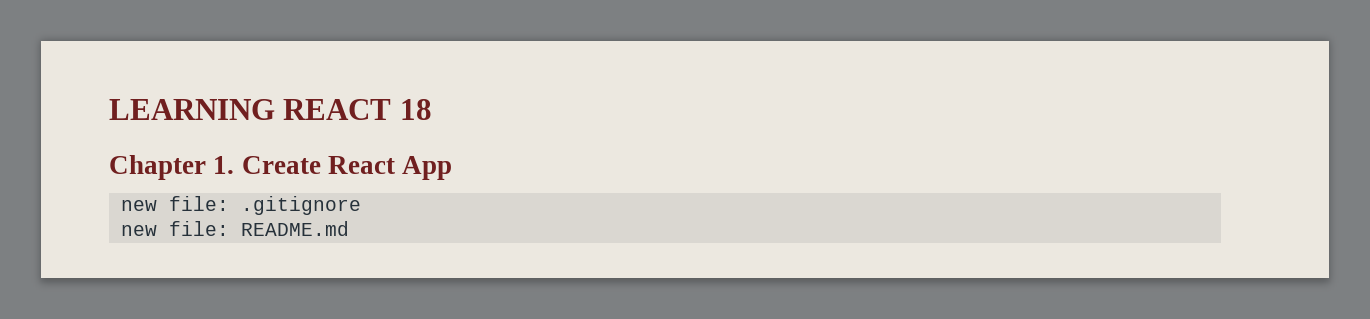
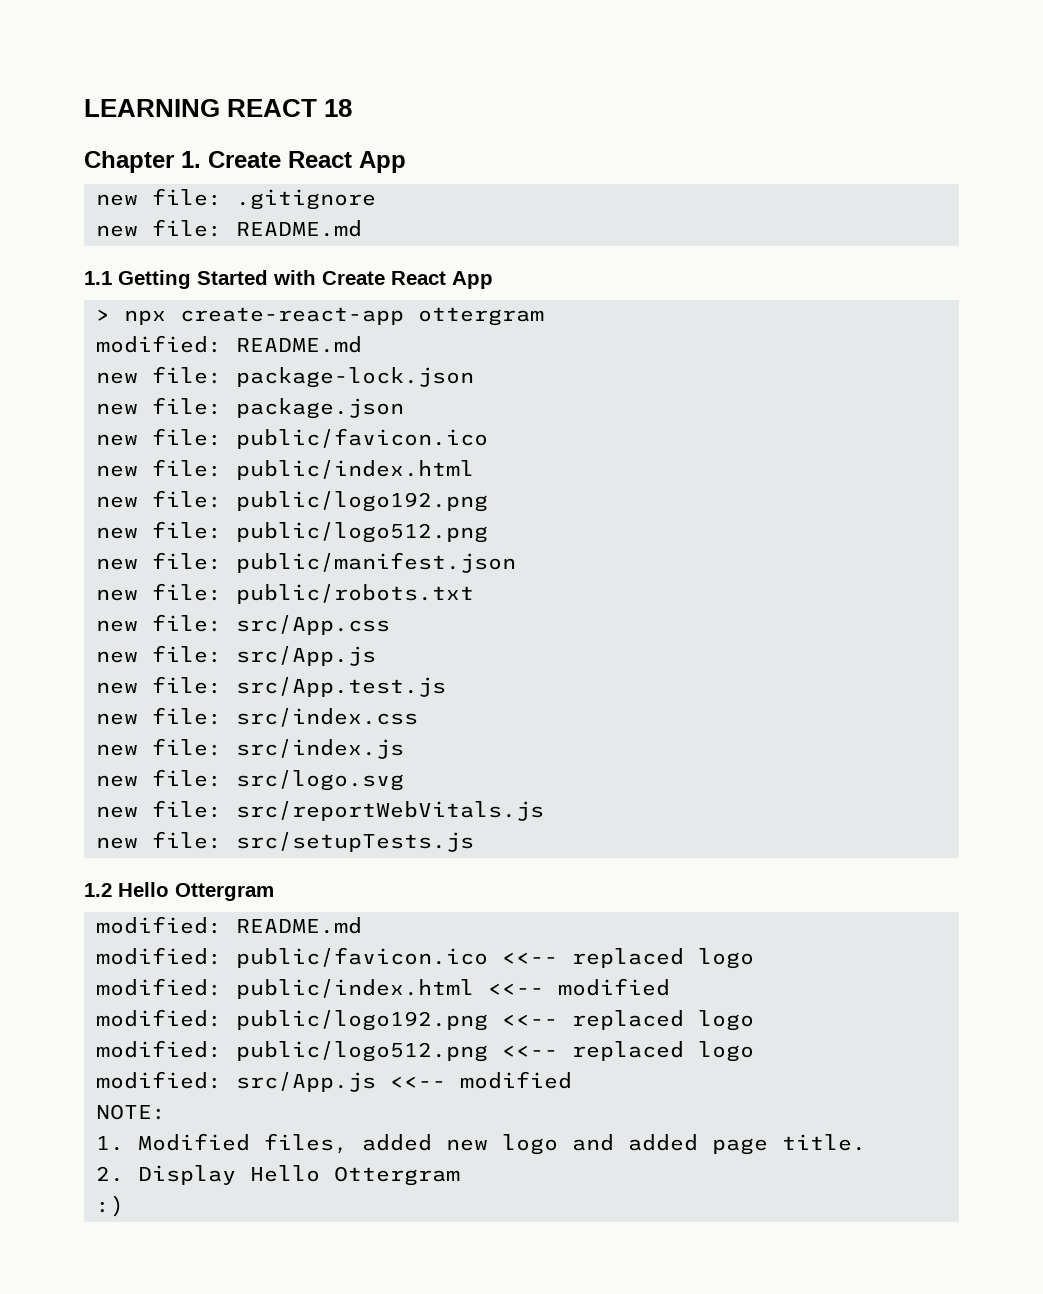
+ 1.1 Getting Started with Create React App
+ > npx create-react-app ottergram
+ modified: README.md
+ new file: package-lock.json
+ new file: package.json
+ new file: public/favicon.ico
+ new file: public/index.html
+ new file: public/logo192.png
+ new file: public/logo512.png
+ new file: public/manifest.json
+ new file: public/robots.txt
+ new file: src/App.css
+ new file: src/App.js
+ new file: src/App.test.js
+ new file: src/index.css
+ new file: src/index.js
+ new file: src/logo.svg
+ new file: src/reportWebVitals.js
+ new file: src/setupTests.js
+ 1.2 Hello Ottergram
+ modified: README.md
+ modified: public/favicon.ico <<-- replaced logo
+ modified: public/index.html <<-- modified
+ modified: public/logo192.png <<-- replaced logo
+ modified: public/logo512.png <<-- replaced logo
+ modified: src/App.js <<-- modified
+ NOTE:
+ 1. Modified files, added new logo and added page title.
+ 2. Display Hello Ottergram
+ :)

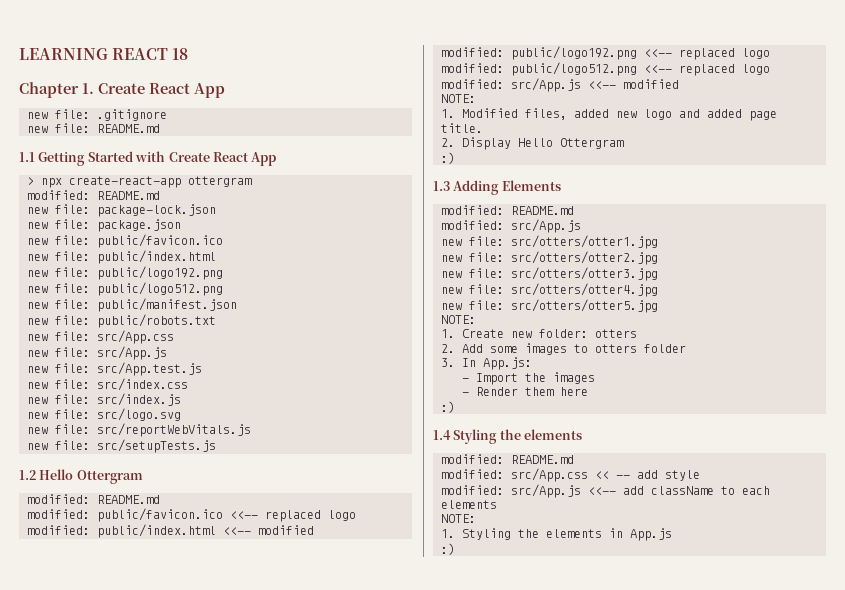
+ 1.3 Adding Elements
+ modified: README.md
+ modified: src/App.js
+ new file: src/otters/otter1.jpg
+ new file: src/otters/otter2.jpg
+ new file: src/otters/otter3.jpg
+ new file: src/otters/otter4.jpg
+ new file: src/otters/otter5.jpg
+ NOTE:
+ 1. Create new folder: otters
+ 2. Add some images to otters folder
+ 3. In App.js:
+ - Import the images
+ - Render them here
+ :)
+ 1.4 Styling the elements
+ modified: README.md
+ modified: src/App.css << -- add style
+ modified: src/App.js <<-- add className to each elements
+ NOTE:
+ 1. Styling the elements in App.js
+ :)

